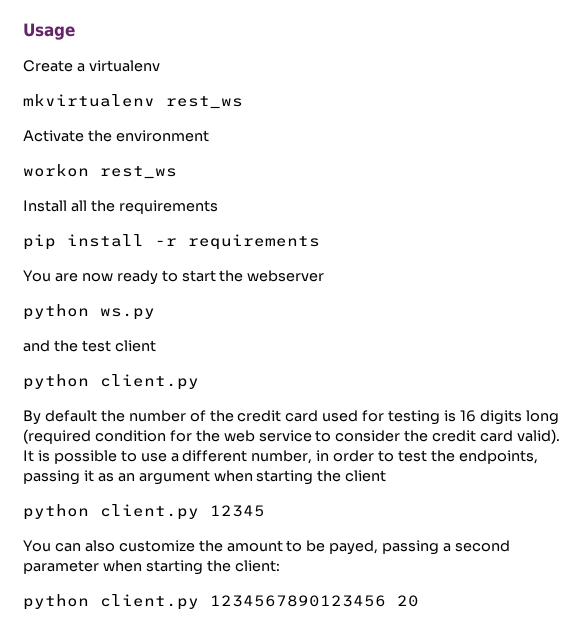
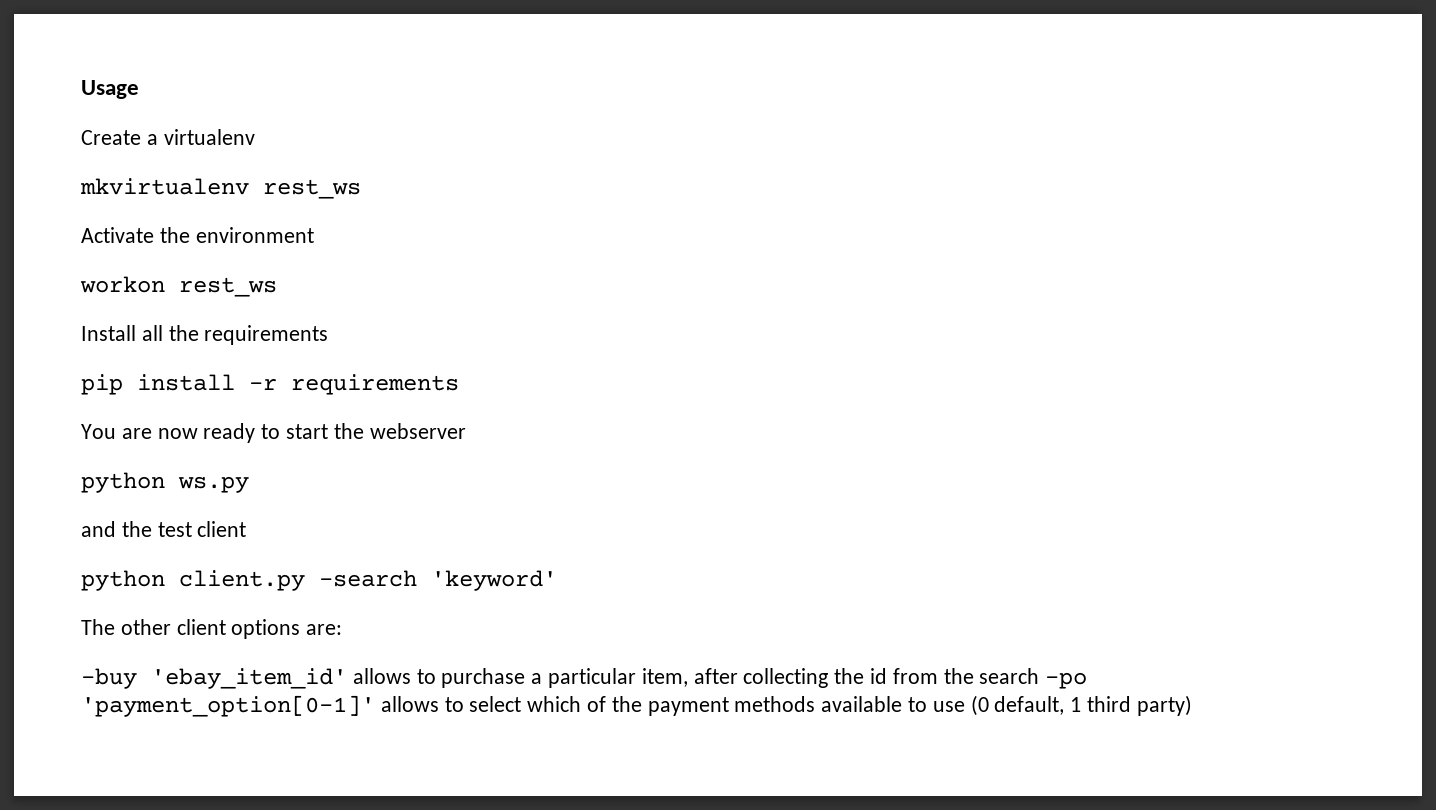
  and the test client
- python client.py
- By default the number of the credit card used for testing is 16 digits long (required condition for the web service to consider the credit card valid). It is possible to use a different number, in order to test the endpoints, passing it as an argument when starting the client
- python client.py 12345
- You can also customize the amount to be payed, passing a second parameter when starting the client:
- python client.py 1234567890123456 20
+ python client.py -search 'keyword'
+ The other client options are:
+ -buy 'ebay_item_id' allows to purchase a particular item, after collecting the id from the search -po 'payment_option[0-1]' allows to select which of the payment methods available to use (0 default, 1 third party)

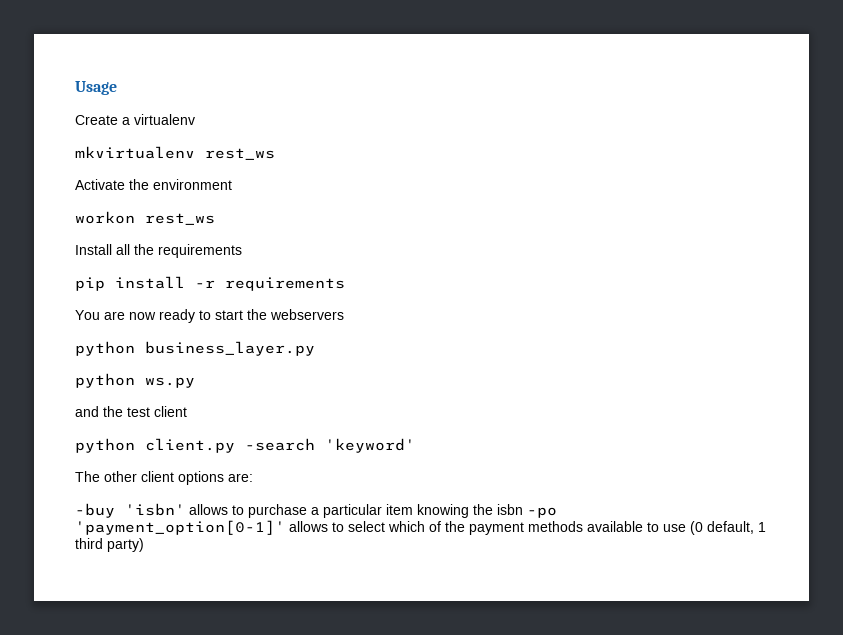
- You are now ready to start the webserver
+ You are now ready to start the webservers
+ python business_layer.py
- -buy 'ebay_item_id' allows to purchase a particular item, after collecting the id from the search -po 'payment_option[0-1]' allows to select which of the payment methods available to use (0 default, 1 third party)
+ -buy 'isbn' allows to purchase a particular item knowing the isbn -po 'payment_option[0-1]' allows to select which of the payment methods available to use (0 default, 1 third party)

